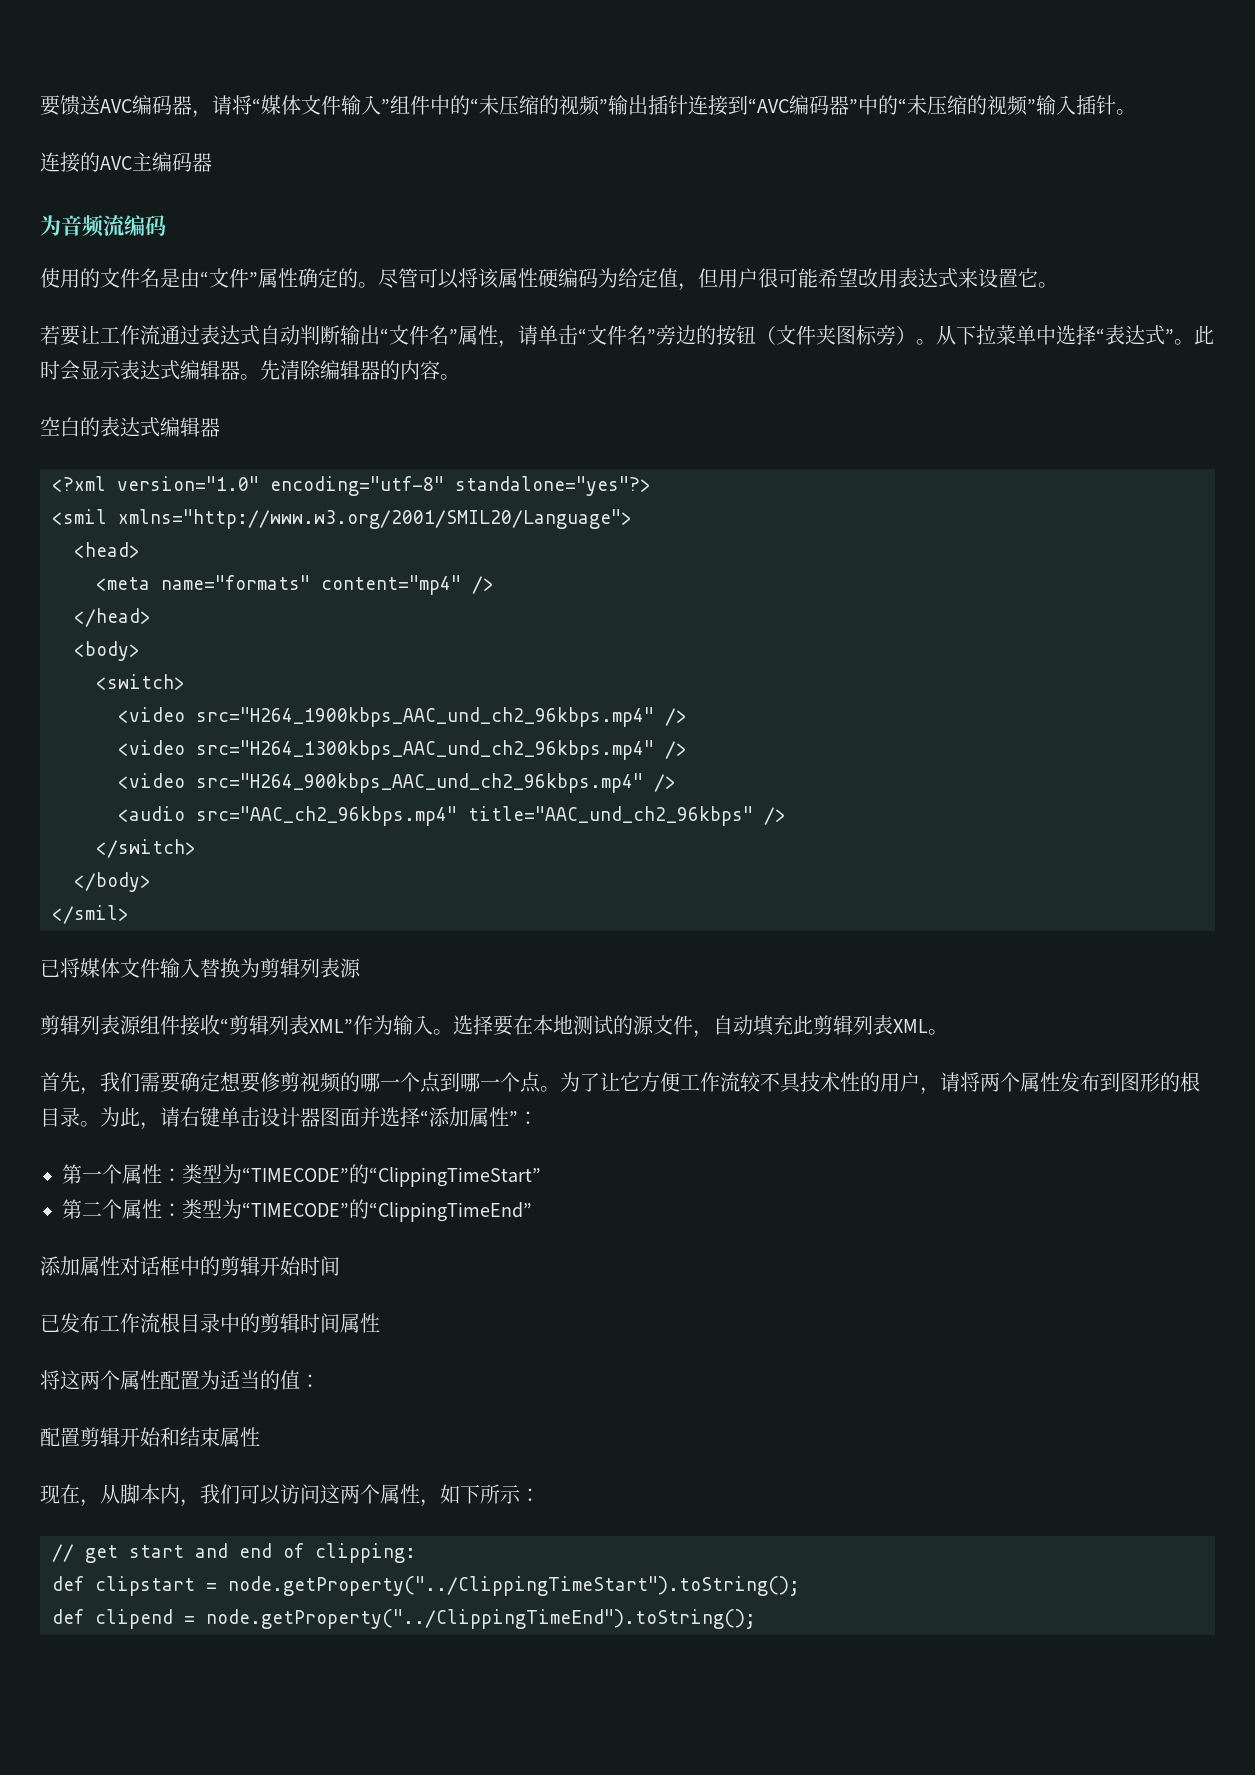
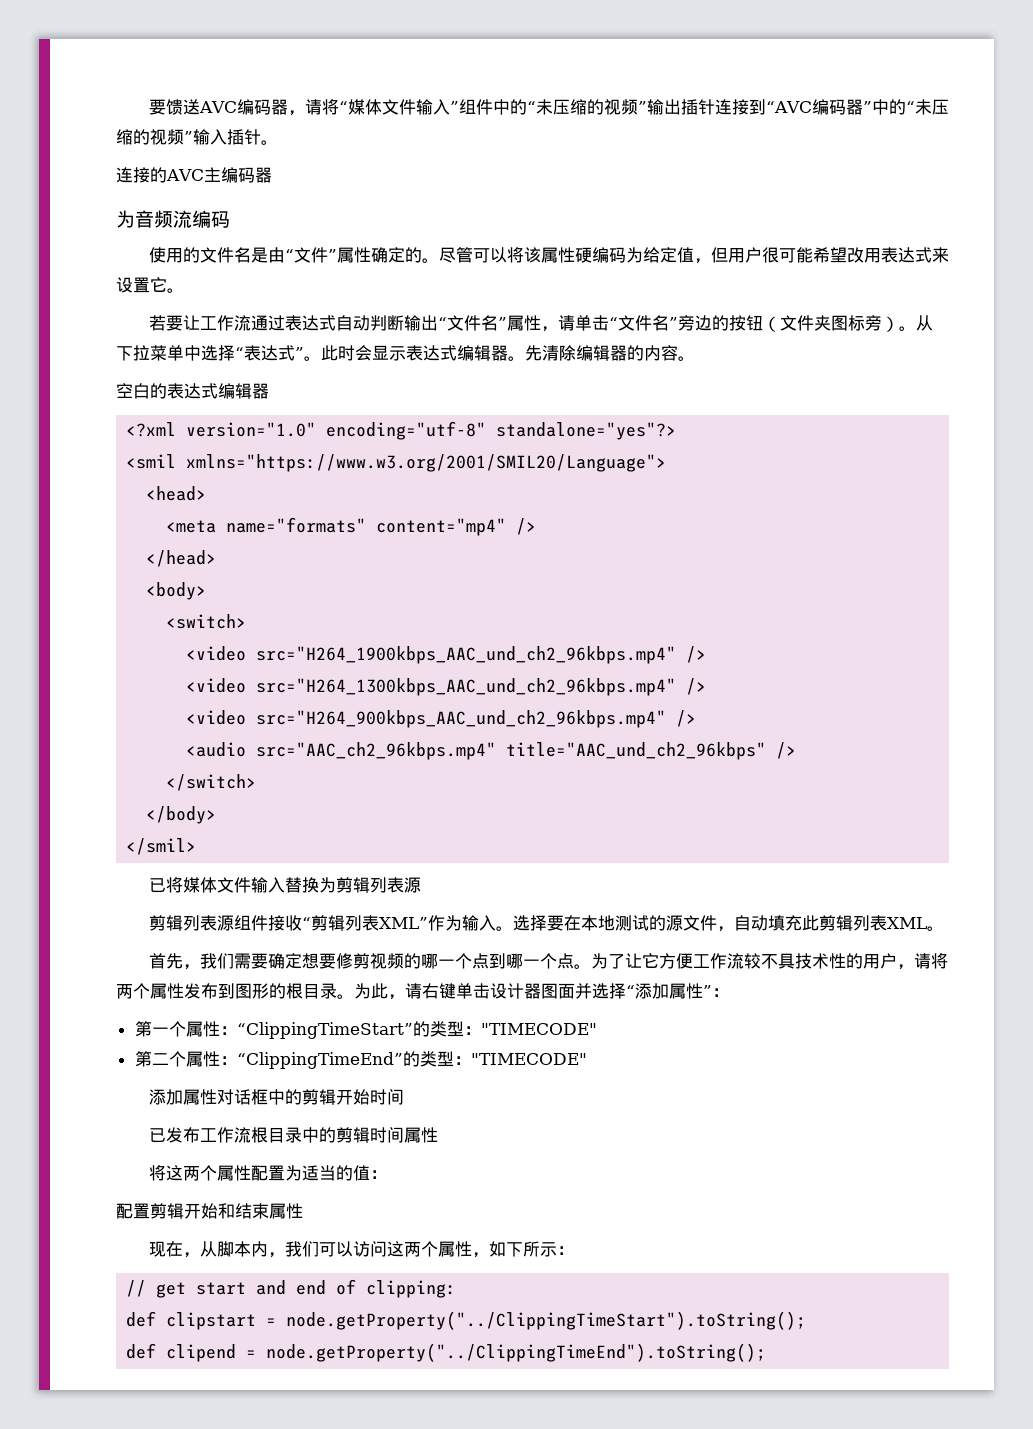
- <smil xmlns="http://www.w3.org/2001/SMIL20/Language">
+ <smil xmlns="https://www.w3.org/2001/SMIL20/Language">
- 第一个属性：类型为“TIMECODE”的“ClippingTimeStart”
+ 第一个属性：“ClippingTimeStart”的类型："TIMECODE"
- 第二个属性：类型为“TIMECODE”的“ClippingTimeEnd”
+ 第二个属性：“ClippingTimeEnd”的类型："TIMECODE"

